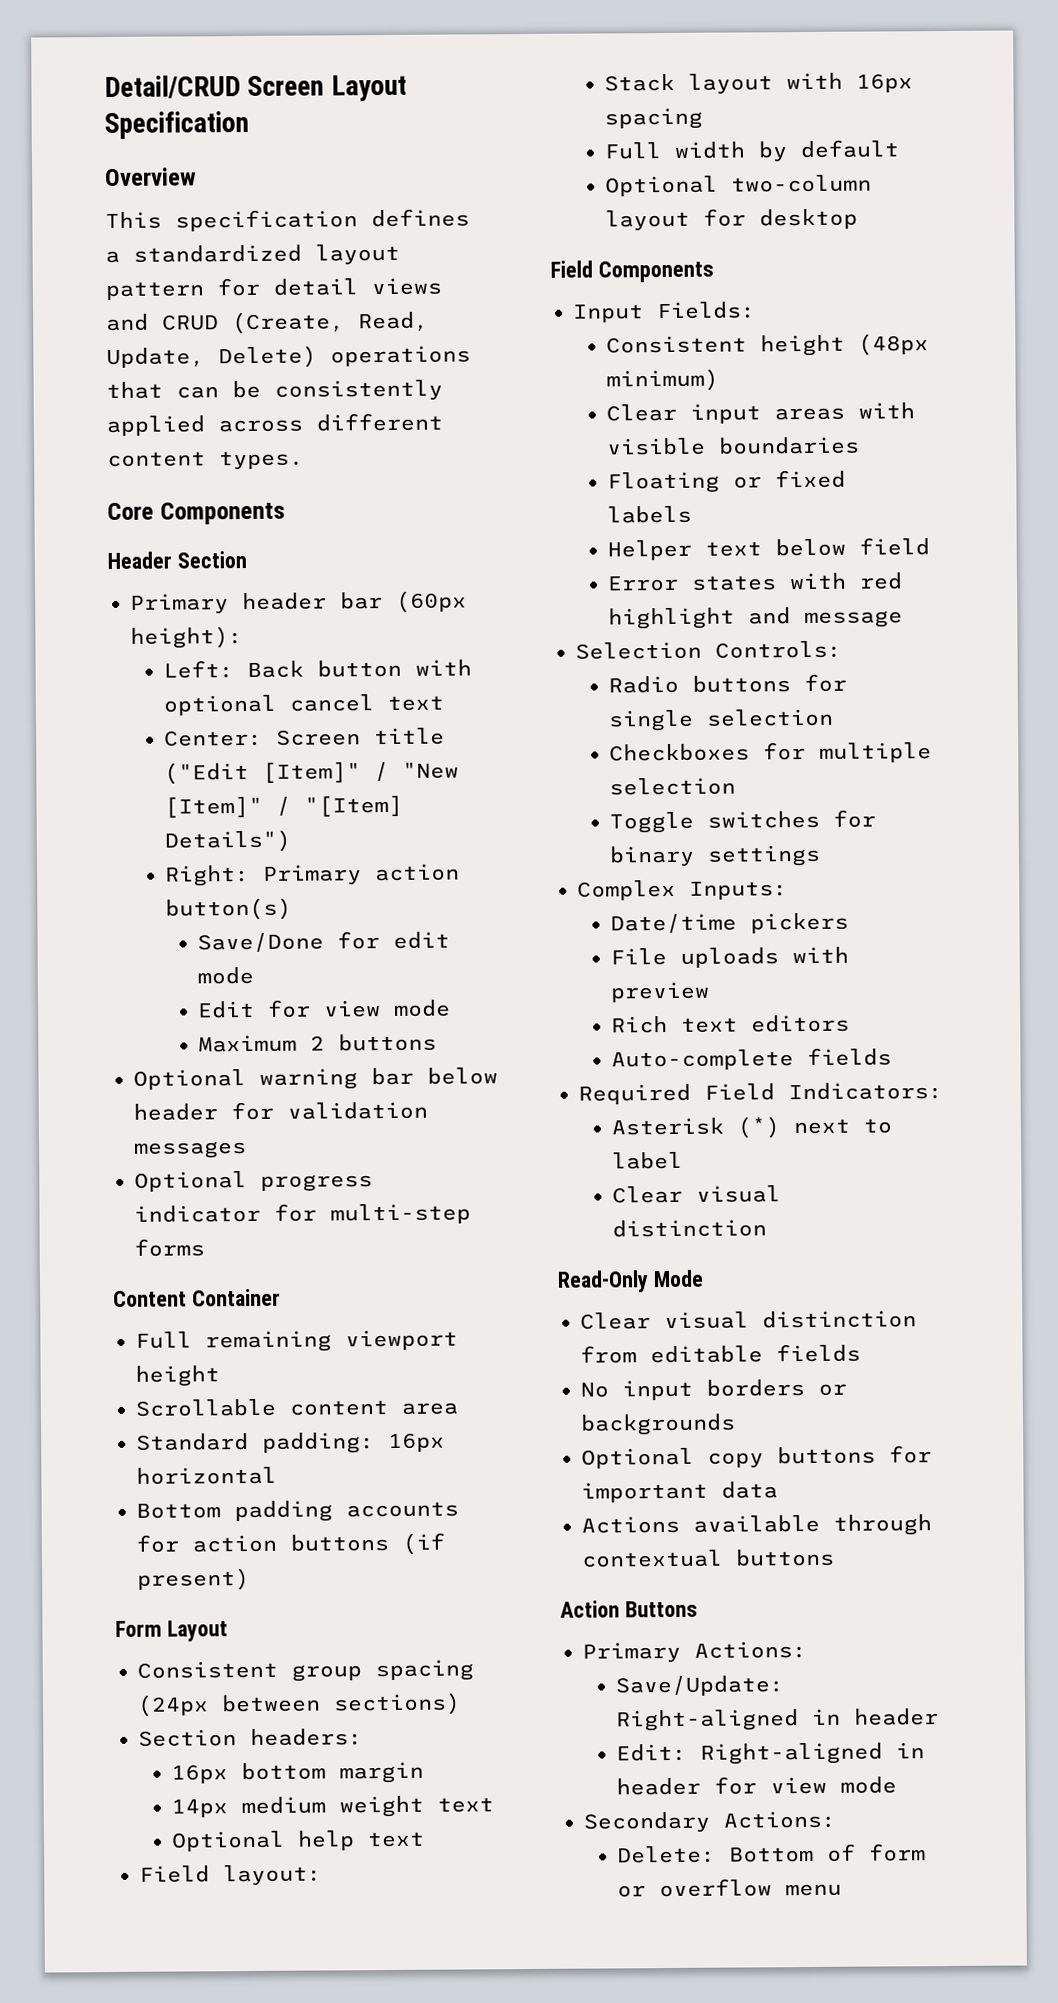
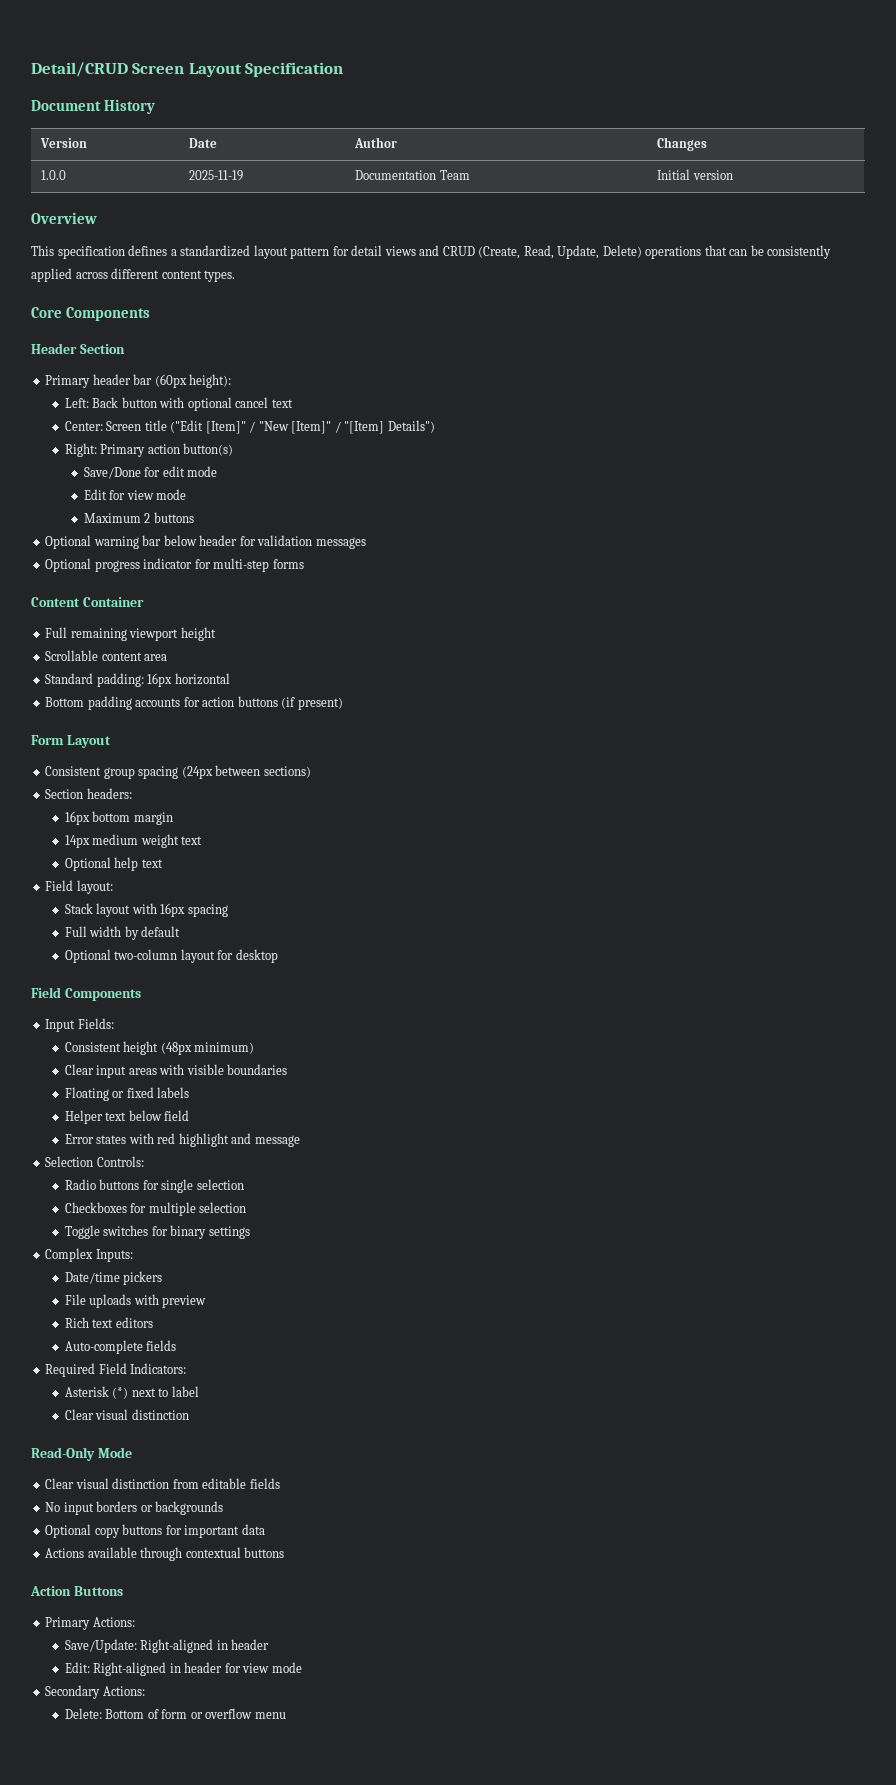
+ Document History
+ Version | Date | Author | Changes
+ 1.0.0 | 2025-11-19 | Documentation Team | Initial version

